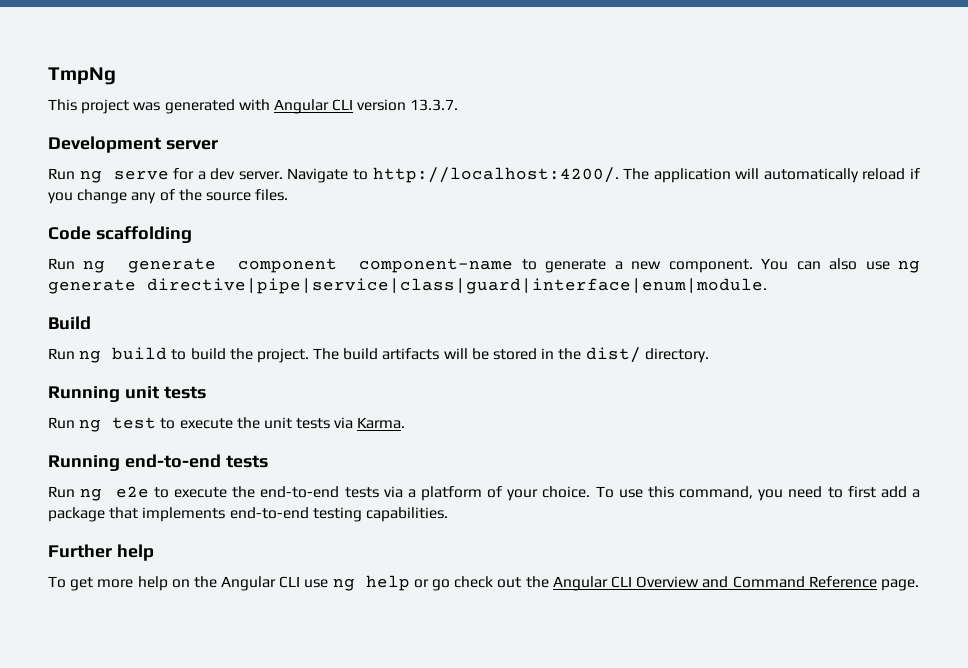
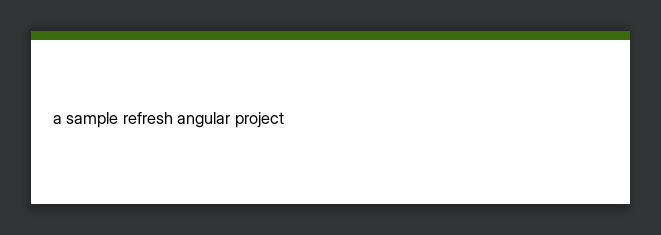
- TmpNg
- This project was generated with Angular CLI version 13.3.7.
- Development server
- Run ng serve for a dev server. Navigate to http://localhost:4200/. The application will automatically reload if you change any of the source files.
- Code scaffolding
- Run ng generate component component-name to generate a new component. You can also use ng generate directive|pipe|service|class|guard|interface|enum|module.
- Build
- Run ng build to build the project. The build artifacts will be stored in the dist/ directory.
- Running unit tests
- Run ng test to execute the unit tests via Karma.
- Running end-to-end tests
- Run ng e2e to execute the end-to-end tests via a platform of your choice. To use this command, you need to first add a package that implements end-to-end testing capabilities.
- Further help
- To get more help on the Angular CLI use ng help or go check out the Angular CLI Overview and Command Reference page.
+ a sample refresh angular project

